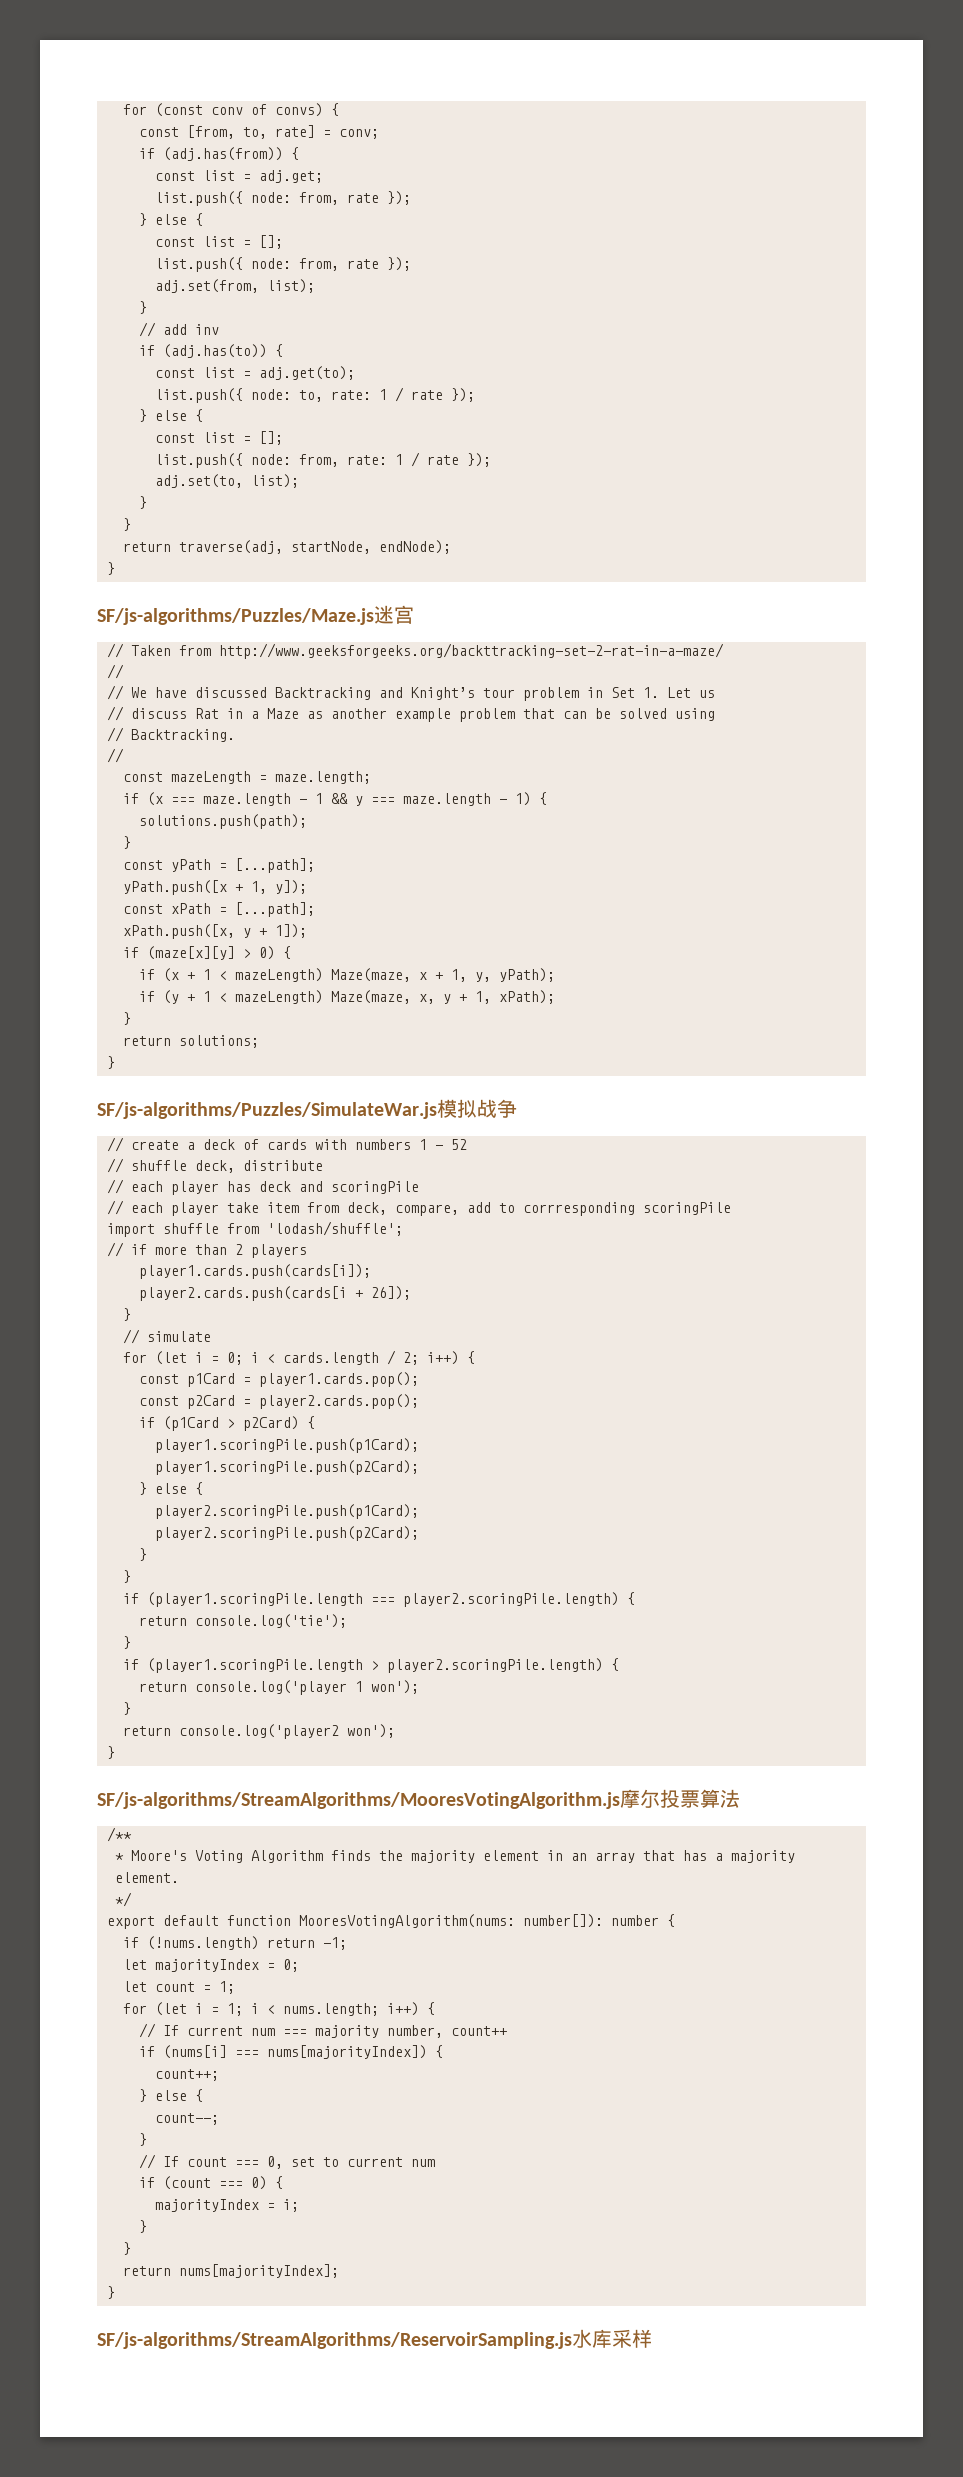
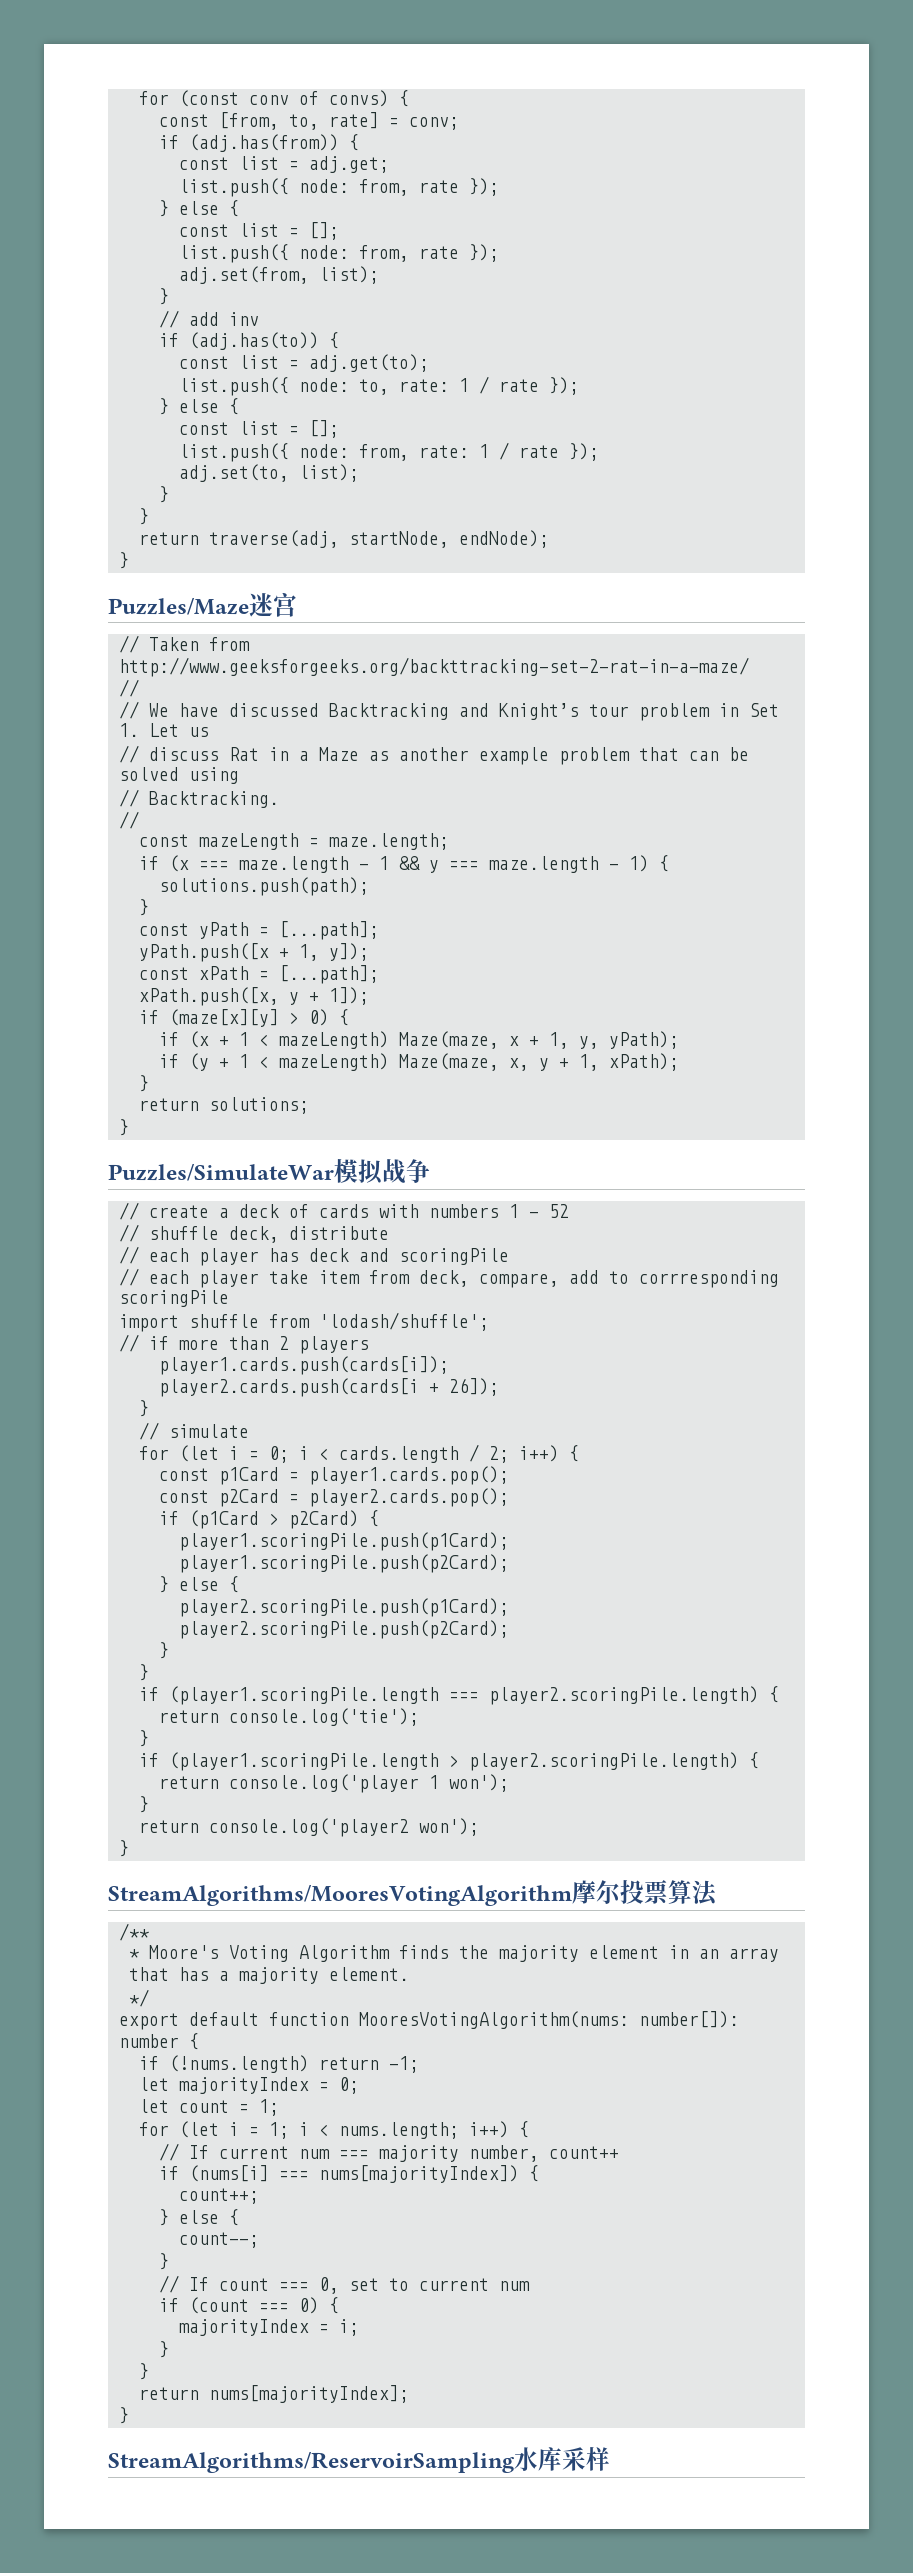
- SF/js-algorithms/Puzzles/Maze.js迷宫
+ Puzzles/Maze迷宫
- SF/js-algorithms/Puzzles/SimulateWar.js模拟战争
+ Puzzles/SimulateWar模拟战争
- SF/js-algorithms/StreamAlgorithms/MooresVotingAlgorithm.js摩尔投票算法
+ StreamAlgorithms/MooresVotingAlgorithm摩尔投票算法
- SF/js-algorithms/StreamAlgorithms/ReservoirSampling.js水库采样
+ StreamAlgorithms/ReservoirSampling水库采样

